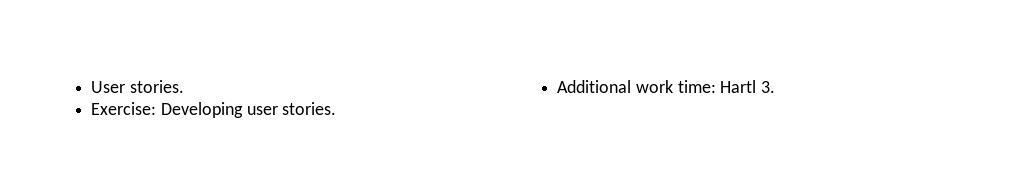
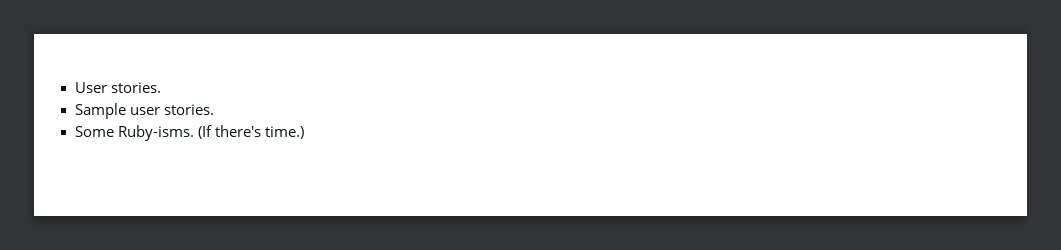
- Exercise: Developing user stories.
+ Sample user stories.
- Additional work time: Hartl 3.
+ Some Ruby-isms. (If there's time.)

